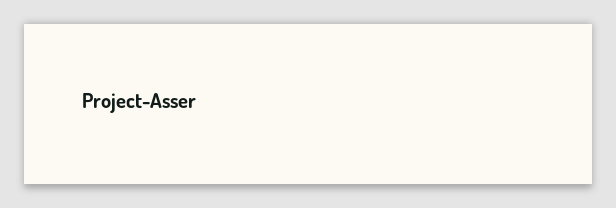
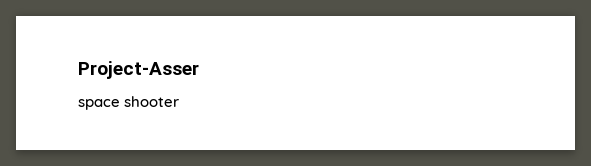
+ space shooter

